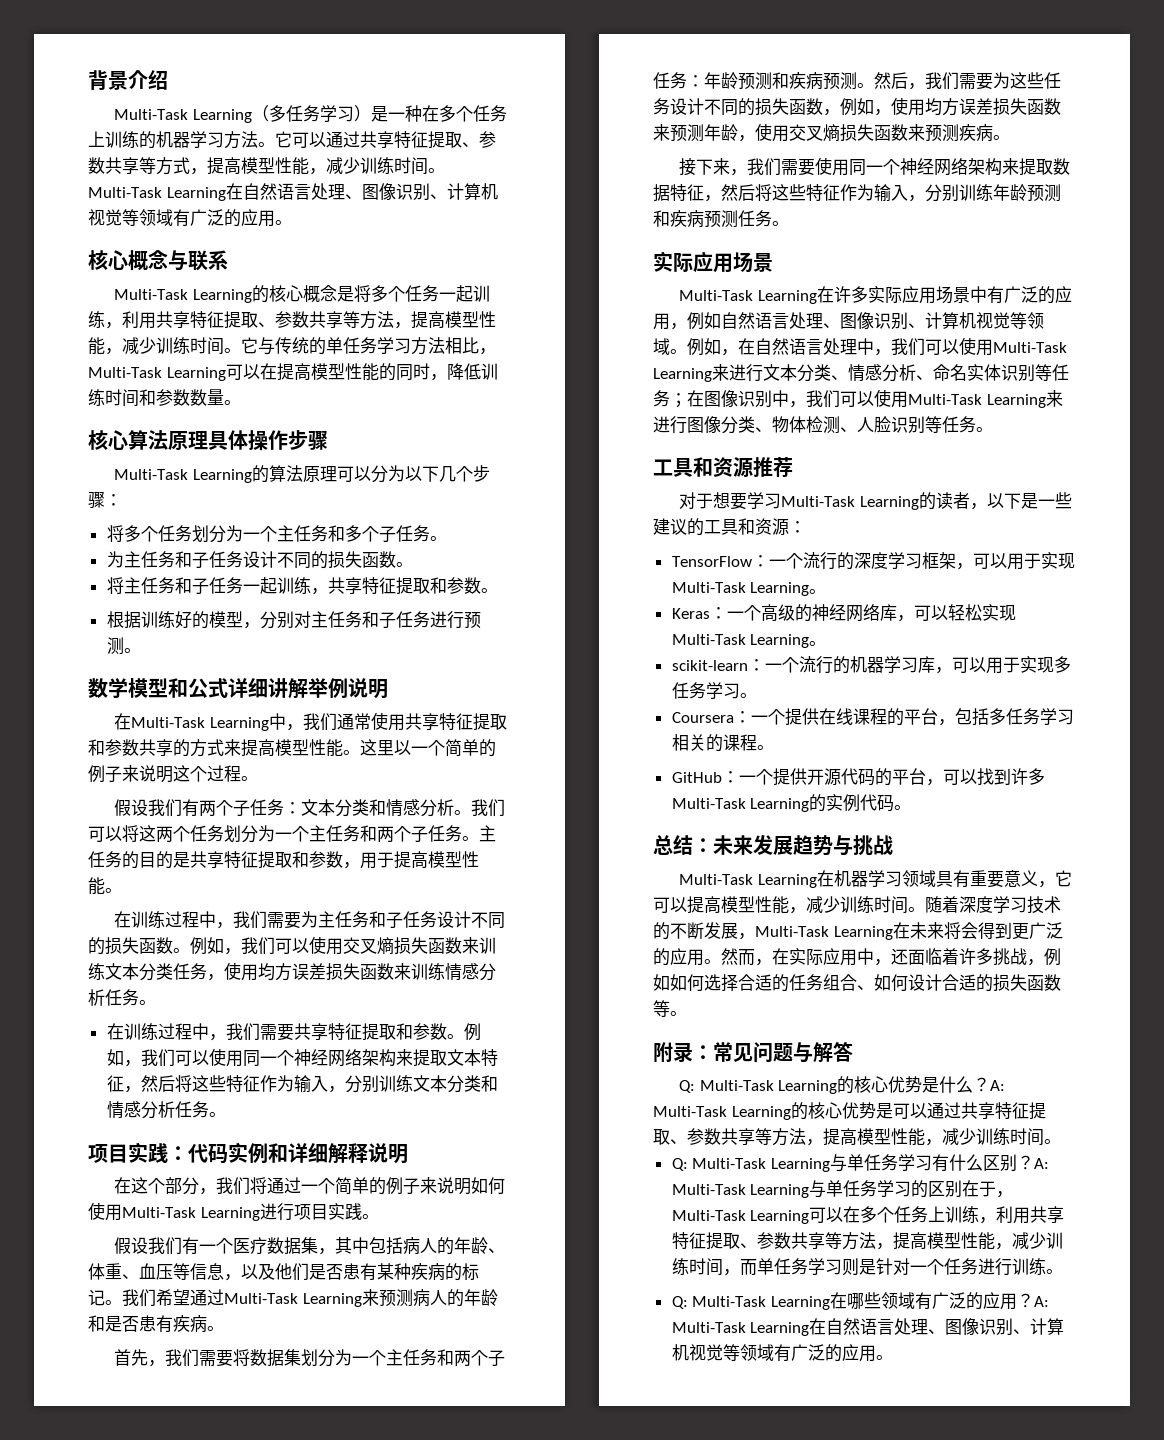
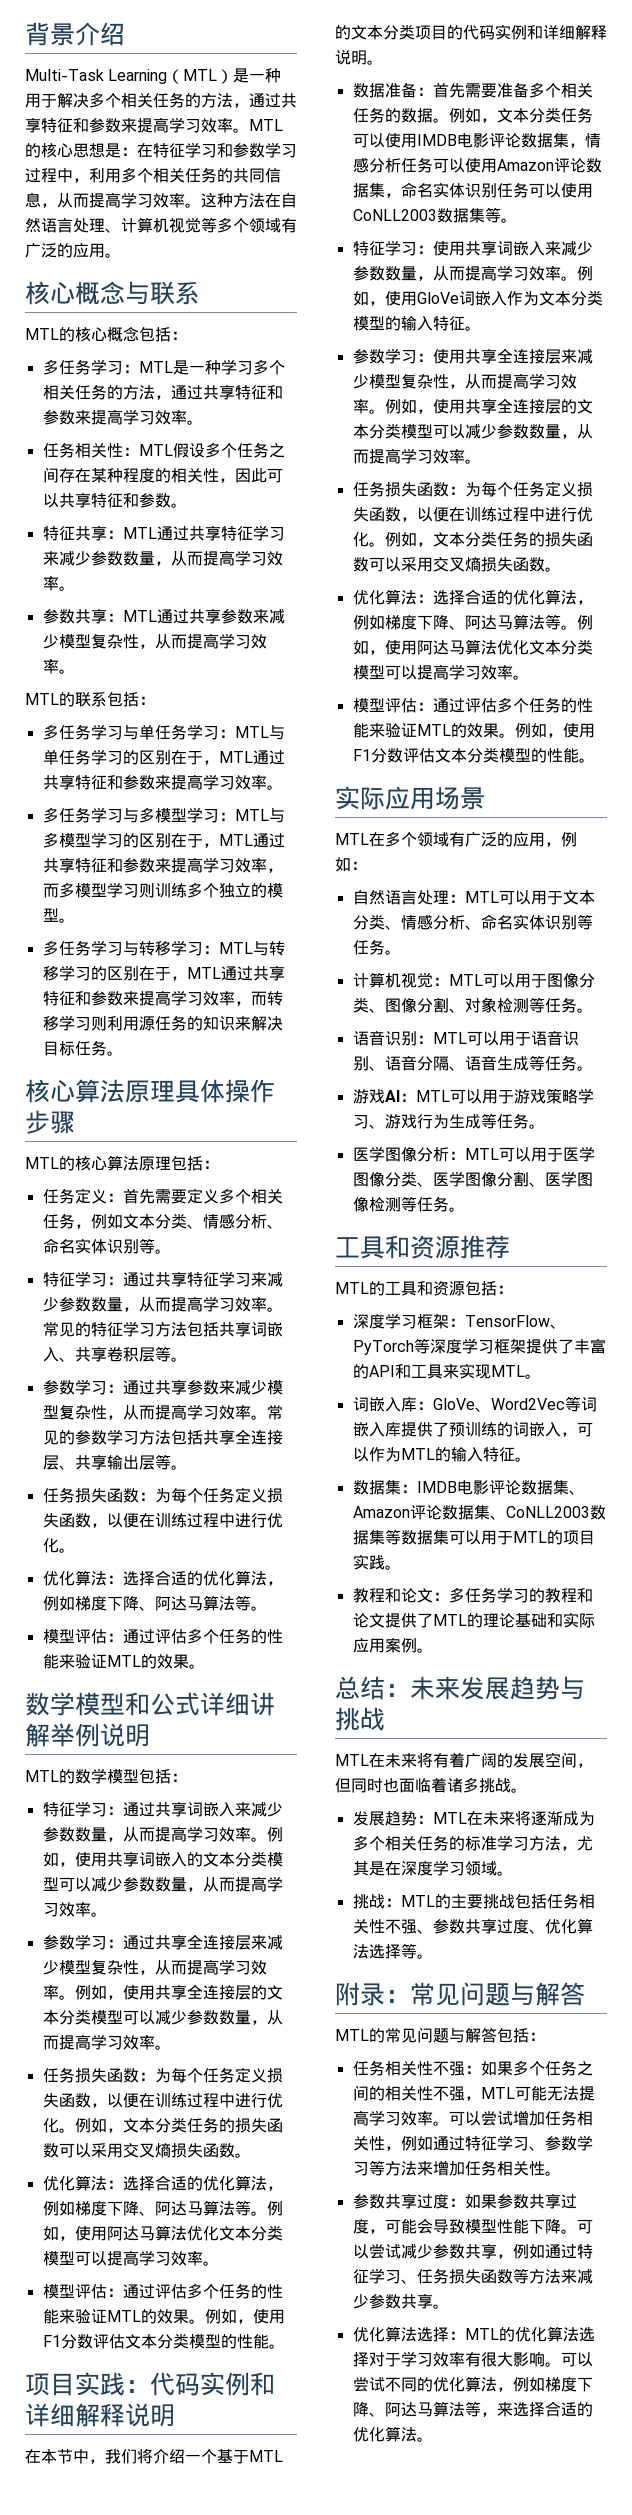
- Multi-Task Learning（多任务学习）是一种在多个任务上训练的机器学习方法。它可以通过共享特征提取、参数共享等方式，提高模型性能，减少训练时间。Multi-Task Learning在自然语言处理、图像识别、计算机视觉等领域有广泛的应用。
+ Multi-Task Learning（MTL）是一种用于解决多个相关任务的方法，通过共享特征和参数来提高学习效率。MTL的核心思想是：在特征学习和参数学习过程中，利用多个相关任务的共同信息，从而提高学习效率。这种方法在自然语言处理、计算机视觉等多个领域有广泛的应用。
- Multi-Task Learning的核心概念是将多个任务一起训练，利用共享特征提取、参数共享等方法，提高模型性能，减少训练时间。它与传统的单任务学习方法相比，Multi-Task Learning可以在提高模型性能的同时，降低训练时间和参数数量。
+ MTL的核心概念包括：
+ 多任务学习：MTL是一种学习多个相关任务的方法，通过共享特征和参数来提高学习效率。
+ 任务相关性：MTL假设多个任务之间存在某种程度的相关性，因此可以共享特征和参数。
+ 特征共享：MTL通过共享特征学习来减少参数数量，从而提高学习效率。
+ 参数共享：MTL通过共享参数来减少模型复杂性，从而提高学习效率。
+ MTL的联系包括：
+ 多任务学习与单任务学习：MTL与单任务学习的区别在于，MTL通过共享特征和参数来提高学习效率。
+ 多任务学习与多模型学习：MTL与多模型学习的区别在于，MTL通过共享特征和参数来提高学习效率，而多模型学习则训练多个独立的模型。
+ 多任务学习与转移学习：MTL与转移学习的区别在于，MTL通过共享特征和参数来提高学习效率，而转移学习则利用源任务的知识来解决目标任务。
- Multi-Task Learning的算法原理可以分为以下几个步骤：
- 将多个任务划分为一个主任务和多个子任务。
- 为主任务和子任务设计不同的损失函数。
- 将主任务和子任务一起训练，共享特征提取和参数。
- 根据训练好的模型，分别对主任务和子任务进行预测。
+ MTL的核心算法原理包括：
+ 任务定义：首先需要定义多个相关任务，例如文本分类、情感分析、命名实体识别等。
+ 特征学习：通过共享特征学习来减少参数数量，从而提高学习效率。常见的特征学习方法包括共享词嵌入、共享卷积层等。
+ 参数学习：通过共享参数来减少模型复杂性，从而提高学习效率。常见的参数学习方法包括共享全连接层、共享输出层等。
+ 任务损失函数：为每个任务定义损失函数，以便在训练过程中进行优化。
+ 优化算法：选择合适的优化算法，例如梯度下降、阿达马算法等。
+ 模型评估：通过评估多个任务的性能来验证MTL的效果。
- 在Multi-Task Learning中，我们通常使用共享特征提取和参数共享的方式来提高模型性能。这里以一个简单的例子来说明这个过程。
- 假设我们有两个子任务：文本分类和情感分析。我们可以将这两个任务划分为一个主任务和两个子任务。主任务的目的是共享特征提取和参数，用于提高模型性能。
- 在训练过程中，我们需要为主任务和子任务设计不同的损失函数。例如，我们可以使用交叉熵损失函数来训练文本分类任务，使用均方误差损失函数来训练情感分析任务。
- 在训练过程中，我们需要共享特征提取和参数。例如，我们可以使用同一个神经网络架构来提取文本特征，然后将这些特征作为输入，分别训练文本分类和情感分析任务。
+ MTL的数学模型包括：
+ 特征学习：通过共享词嵌入来减少参数数量，从而提高学习效率。例如，使用共享词嵌入的文本分类模型可以减少参数数量，从而提高学习效率。
+ 参数学习：通过共享全连接层来减少模型复杂性，从而提高学习效率。例如，使用共享全连接层的文本分类模型可以减少参数数量，从而提高学习效率。
+ 任务损失函数：为每个任务定义损失函数，以便在训练过程中进行优化。例如，文本分类任务的损失函数可以采用交叉熵损失函数。
+ 优化算法：选择合适的优化算法，例如梯度下降、阿达马算法等。例如，使用阿达马算法优化文本分类模型可以提高学习效率。
+ 模型评估：通过评估多个任务的性能来验证MTL的效果。例如，使用F1分数评估文本分类模型的性能。
- 在这个部分，我们将通过一个简单的例子来说明如何使用Multi-Task Learning进行项目实践。
- 假设我们有一个医疗数据集，其中包括病人的年龄、体重、血压等信息，以及他们是否患有某种疾病的标记。我们希望通过Multi-Task Learning来预测病人的年龄和是否患有疾病。
- 首先，我们需要将数据集划分为一个主任务和两个子任务：年龄预测和疾病预测。然后，我们需要为这些任务设计不同的损失函数，例如，使用均方误差损失函数来预测年龄，使用交叉熵损失函数来预测疾病。
- 接下来，我们需要使用同一个神经网络架构来提取数据特征，然后将这些特征作为输入，分别训练年龄预测和疾病预测任务。
+ 在本节中，我们将介绍一个基于MTL的文本分类项目的代码实例和详细解释说明。
+ 数据准备：首先需要准备多个相关任务的数据。例如，文本分类任务可以使用IMDB电影评论数据集，情感分析任务可以使用Amazon评论数据集，命名实体识别任务可以使用CoNLL2003数据集等。
+ 特征学习：使用共享词嵌入来减少参数数量，从而提高学习效率。例如，使用GloVe词嵌入作为文本分类模型的输入特征。
+ 参数学习：使用共享全连接层来减少模型复杂性，从而提高学习效率。例如，使用共享全连接层的文本分类模型可以减少参数数量，从而提高学习效率。
+ 任务损失函数：为每个任务定义损失函数，以便在训练过程中进行优化。例如，文本分类任务的损失函数可以采用交叉熵损失函数。
+ 优化算法：选择合适的优化算法，例如梯度下降、阿达马算法等。例如，使用阿达马算法优化文本分类模型可以提高学习效率。
+ 模型评估：通过评估多个任务的性能来验证MTL的效果。例如，使用F1分数评估文本分类模型的性能。
  实际应用场景
- Multi-Task Learning在许多实际应用场景中有广泛的应用，例如自然语言处理、图像识别、计算机视觉等领域。例如，在自然语言处理中，我们可以使用Multi-Task Learning来进行文本分类、情感分析、命名实体识别等任务；在图像识别中，我们可以使用Multi-Task Learning来进行图像分类、物体检测、人脸识别等任务。
+ MTL在多个领域有广泛的应用，例如：
+ 自然语言处理：MTL可以用于文本分类、情感分析、命名实体识别等任务。
+ 计算机视觉：MTL可以用于图像分类、图像分割、对象检测等任务。
+ 语音识别：MTL可以用于语音识别、语音分隔、语音生成等任务。
+ 游戏AI：MTL可以用于游戏策略学习、游戏行为生成等任务。
+ 医学图像分析：MTL可以用于医学图像分类、医学图像分割、医学图像检测等任务。
- 对于想要学习Multi-Task Learning的读者，以下是一些建议的工具和资源：
- TensorFlow：一个流行的深度学习框架，可以用于实现Multi-Task Learning。
- Keras：一个高级的神经网络库，可以轻松实现Multi-Task Learning。
- scikit-learn：一个流行的机器学习库，可以用于实现多任务学习。
- Coursera：一个提供在线课程的平台，包括多任务学习相关的课程。
- GitHub：一个提供开源代码的平台，可以找到许多Multi-Task Learning的实例代码。
+ MTL的工具和资源包括：
+ 深度学习框架：TensorFlow、PyTorch等深度学习框架提供了丰富的API和工具来实现MTL。
+ 词嵌入库：GloVe、Word2Vec等词嵌入库提供了预训练的词嵌入，可以作为MTL的输入特征。
+ 数据集：IMDB电影评论数据集、Amazon评论数据集、CoNLL2003数据集等数据集可以用于MTL的项目实践。
+ 教程和论文：多任务学习的教程和论文提供了MTL的理论基础和实际应用案例。
- Multi-Task Learning在机器学习领域具有重要意义，它可以提高模型性能，减少训练时间。随着深度学习技术的不断发展，Multi-Task Learning在未来将会得到更广泛的应用。然而，在实际应用中，还面临着许多挑战，例如如何选择合适的任务组合、如何设计合适的损失函数等。
+ MTL在未来将有着广阔的发展空间，但同时也面临着诸多挑战。
+ 发展趋势：MTL在未来将逐渐成为多个相关任务的标准学习方法，尤其是在深度学习领域。
+ 挑战：MTL的主要挑战包括任务相关性不强、参数共享过度、优化算法选择等。
- Q: Multi-Task Learning的核心优势是什么？A: Multi-Task Learning的核心优势是可以通过共享特征提取、参数共享等方法，提高模型性能，减少训练时间。
- Q: Multi-Task Learning与单任务学习有什么区别？A: Multi-Task Learning与单任务学习的区别在于，Multi-Task Learning可以在多个任务上训练，利用共享特征提取、参数共享等方法，提高模型性能，减少训练时间，而单任务学习则是针对一个任务进行训练。
- Q: Multi-Task Learning在哪些领域有广泛的应用？A: Multi-Task Learning在自然语言处理、图像识别、计算机视觉等领域有广泛的应用。
+ MTL的常见问题与解答包括：
+ 任务相关性不强：如果多个任务之间的相关性不强，MTL可能无法提高学习效率。可以尝试增加任务相关性，例如通过特征学习、参数学习等方法来增加任务相关性。
+ 参数共享过度：如果参数共享过度，可能会导致模型性能下降。可以尝试减少参数共享，例如通过特征学习、任务损失函数等方法来减少参数共享。
+ 优化算法选择：MTL的优化算法选择对于学习效率有很大影响。可以尝试不同的优化算法，例如梯度下降、阿达马算法等，来选择合适的优化算法。

